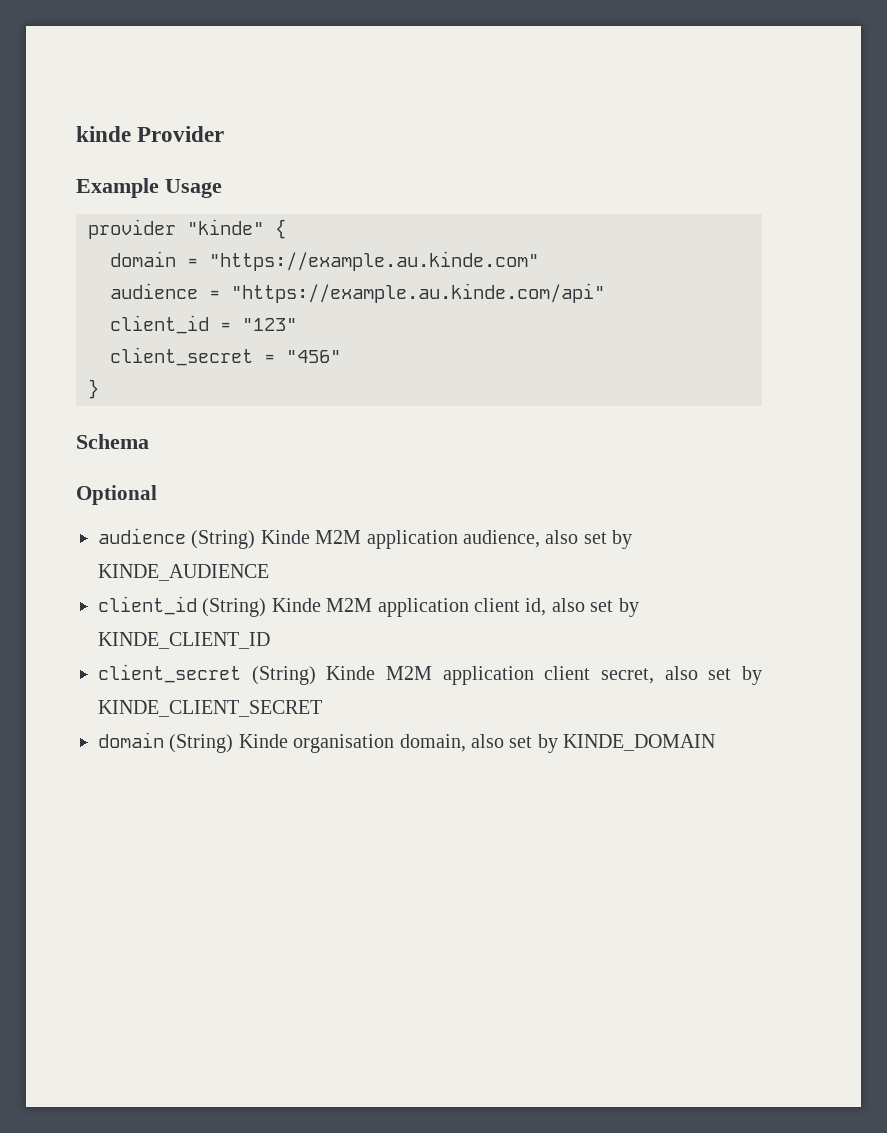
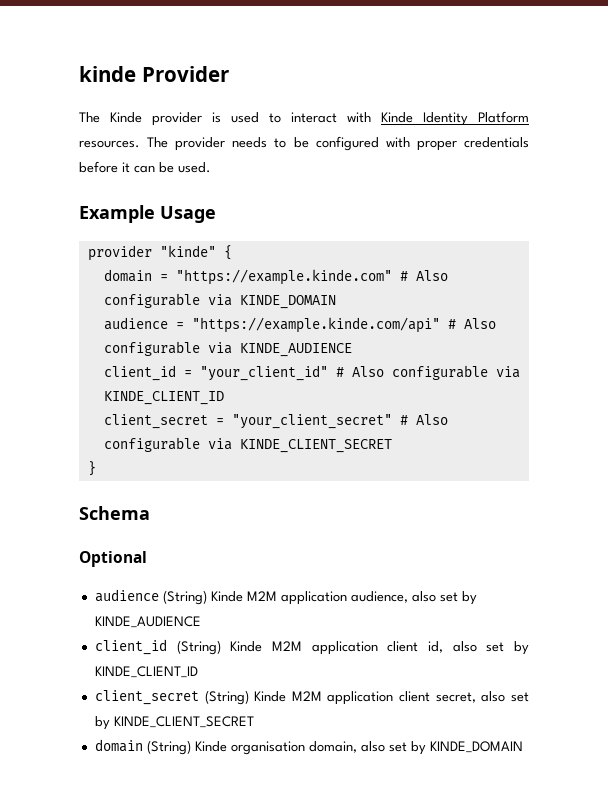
+ The Kinde provider is used to interact with Kinde Identity Platform resources. The provider needs to be configured with proper credentials before it can be used.
- domain = "https://example.au.kinde.com"
- audience = "https://example.au.kinde.com/api"
- client_id = "123"
- client_secret = "456"
+ domain = "https://example.kinde.com" # Also configurable via KINDE_DOMAIN
+ audience = "https://example.kinde.com/api" # Also configurable via KINDE_AUDIENCE
+ client_id = "your_client_id" # Also configurable via KINDE_CLIENT_ID
+ client_secret = "your_client_secret" # Also configurable via KINDE_CLIENT_SECRET

